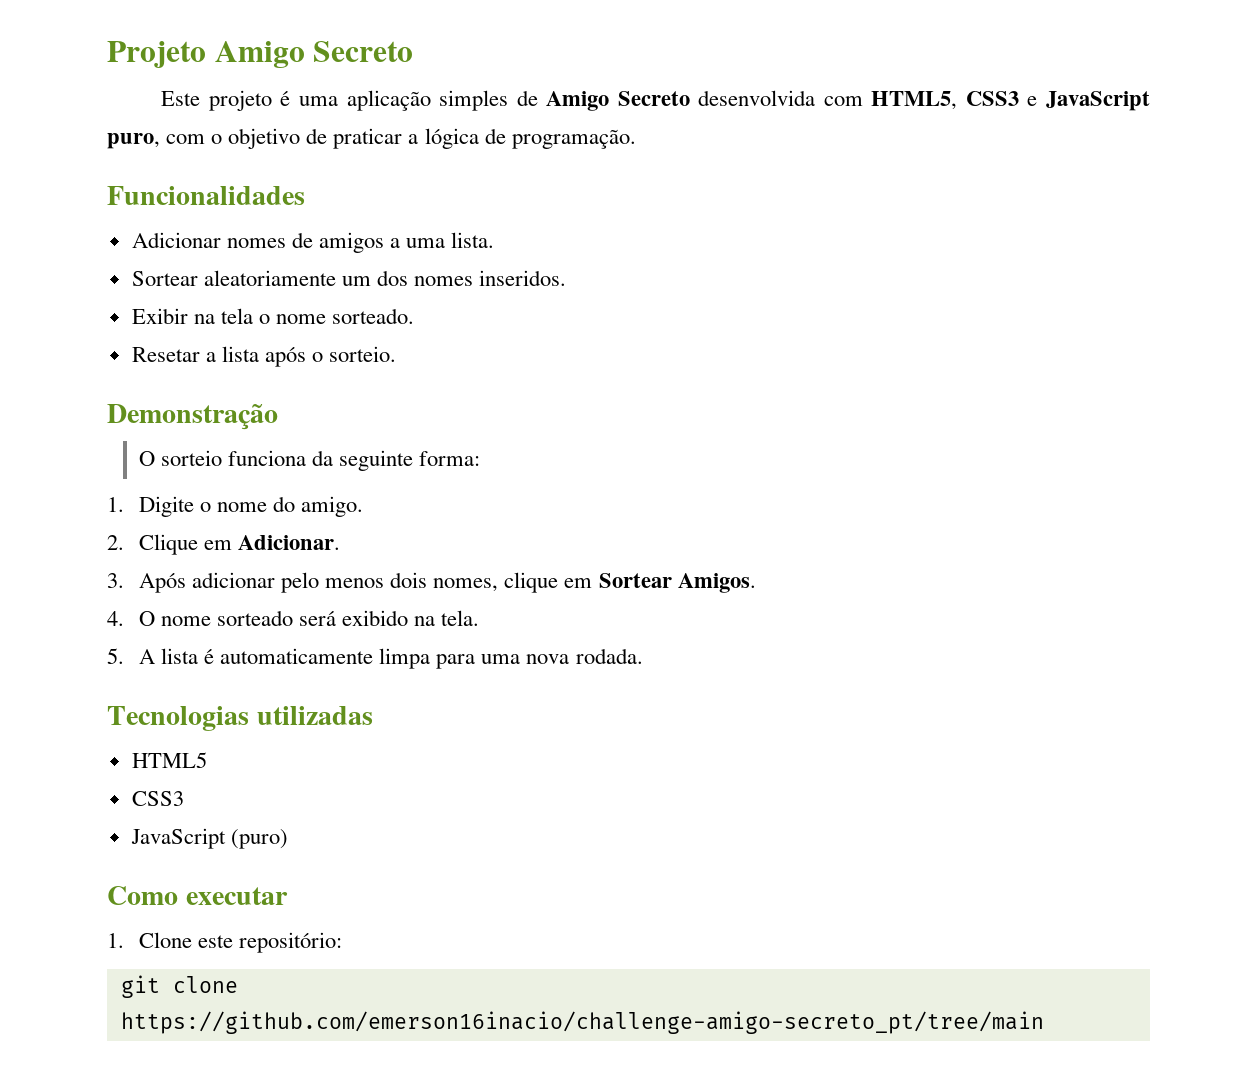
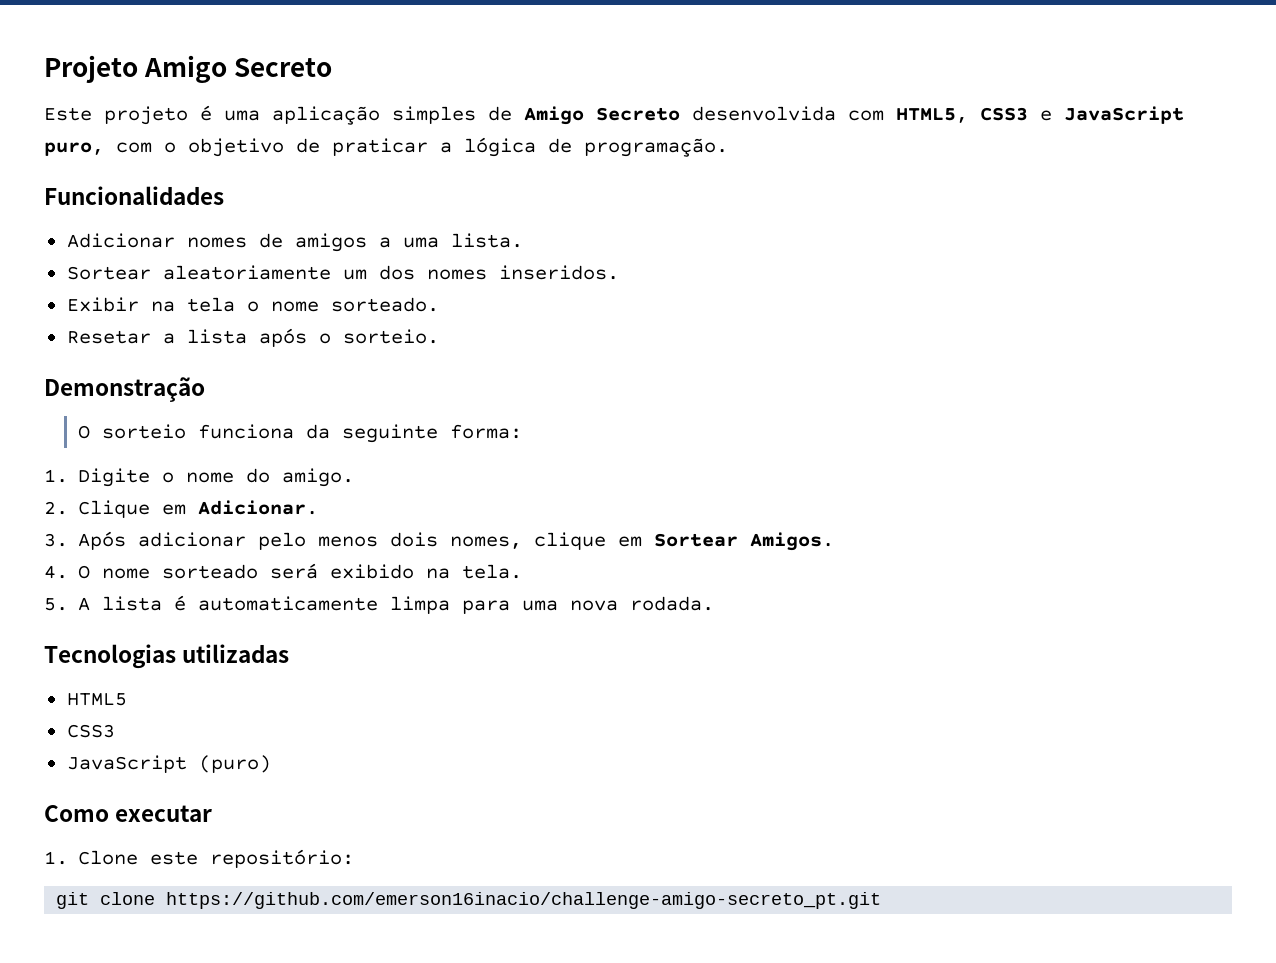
- git clone https://github.com/emerson16inacio/challenge-amigo-secreto_pt/tree/main
+ git clone https://github.com/emerson16inacio/challenge-amigo-secreto_pt.git

